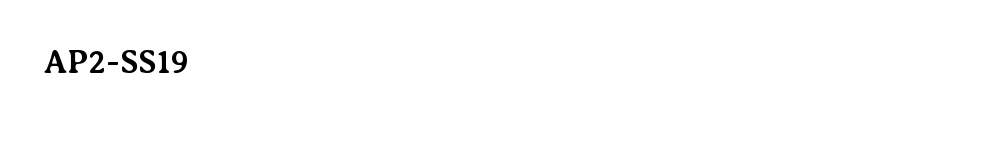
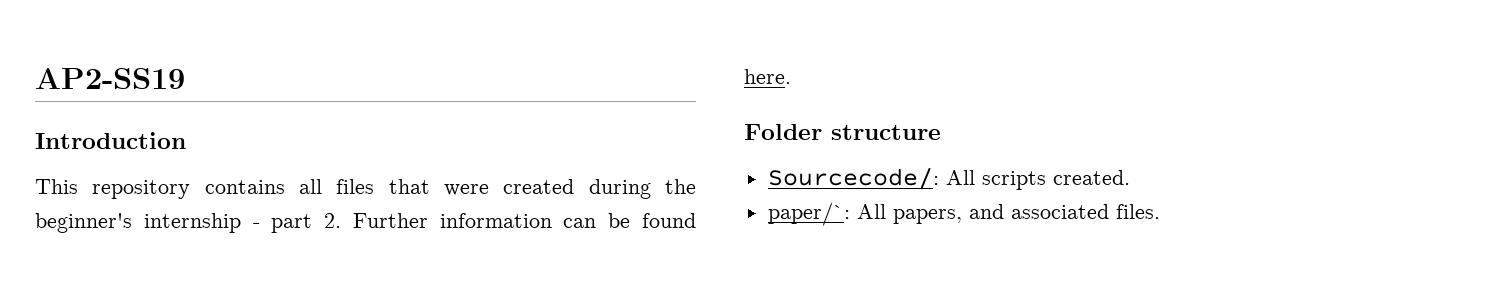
+ Introduction
+ This repository contains all files that were created during the beginner's internship - part 2. Further information can be found here.
+ Folder structure
+ Sourcecode/: All scripts created.
+ paper/`: All papers, and associated files.

